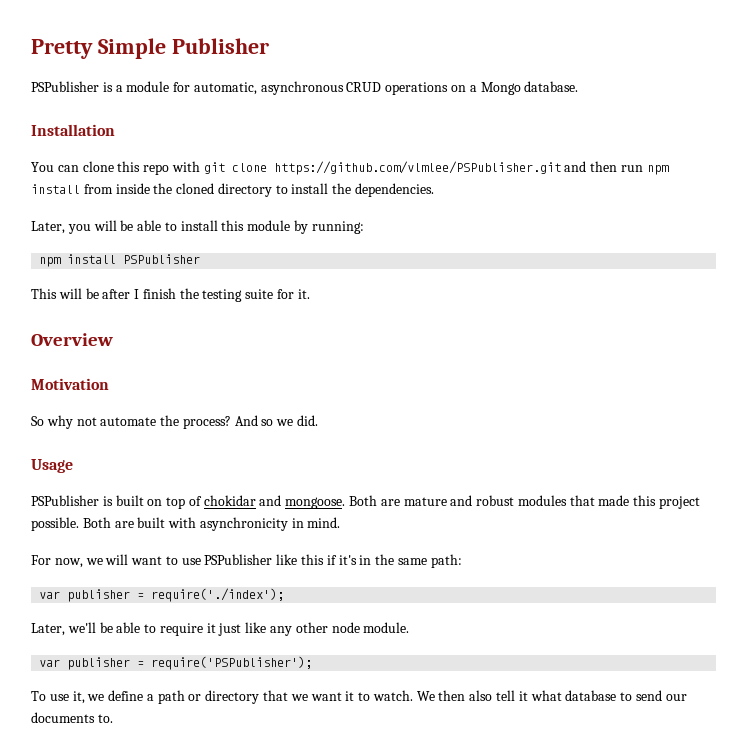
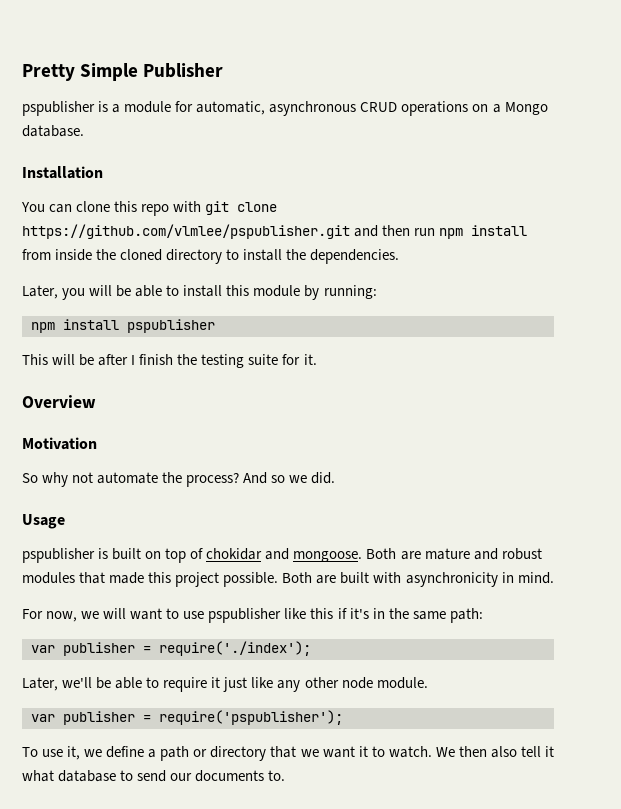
- PSPublisher is a module for automatic, asynchronous CRUD operations on a Mongo database.
+ pspublisher is a module for automatic, asynchronous CRUD operations on a Mongo database.
- You can clone this repo with git clone https://github.com/vlmlee/PSPublisher.git and then run npm install from inside the cloned directory to install the dependencies.
+ You can clone this repo with git clone https://github.com/vlmlee/pspublisher.git and then run npm install from inside the cloned directory to install the dependencies.
- npm install PSPublisher
+ npm install pspublisher
- PSPublisher is built on top of chokidar and mongoose.
+ pspublisher is built on top of chokidar and mongoose.
- For now, we will want to use PSPublisher like this if it's in the same path:
+ For now, we will want to use pspublisher like this if it's in the same path:
- var publisher = require('PSPublisher');
+ var publisher = require('pspublisher');

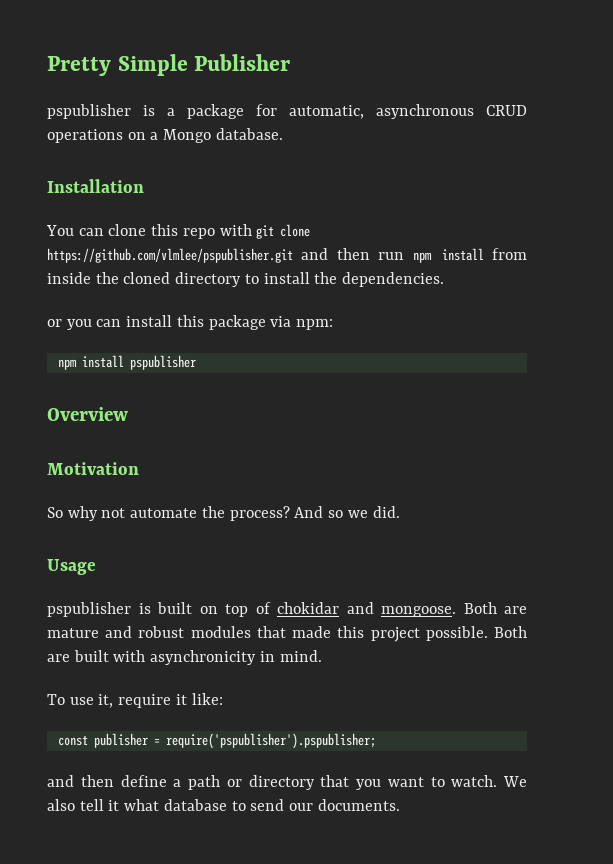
- pspublisher is a module for automatic, asynchronous CRUD operations on a Mongo database.
+ pspublisher is a package for automatic, asynchronous CRUD operations on a Mongo database.
- Later, you will be able to install this module by running:
+ or you can install this package via npm:
  npm install pspublisher
- This will be after I finish the testing suite for it.
- For now, we will want to use pspublisher like this if it's in the same path:
- var publisher = require('./index');
- Later, we'll be able to require it just like any other node module.
- var publisher = require('pspublisher');
- To use it, we define a path or directory that we want it to watch.
+ To use it, require it like:
+ const publisher = require('pspublisher').pspublisher;
+ and then define a path or directory that you want to watch.
- We then also tell it what database to send our documents to.
+ We also tell it what database to send our documents.

